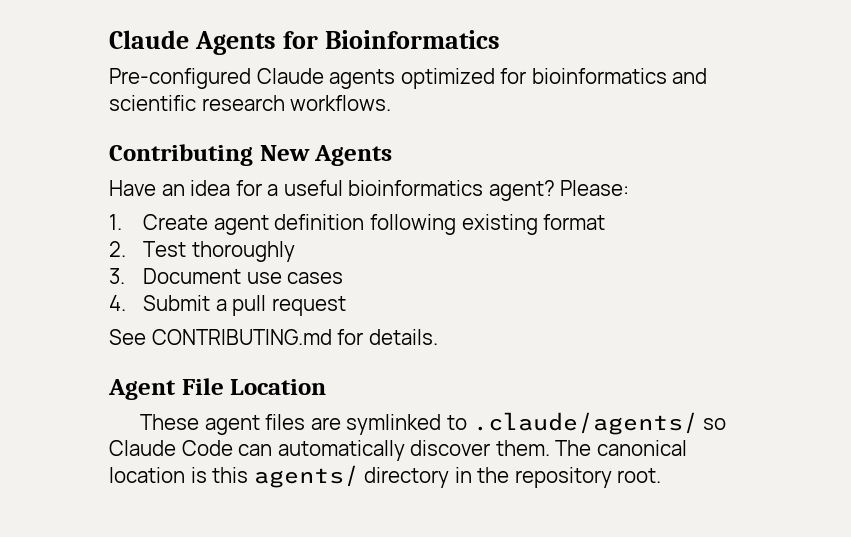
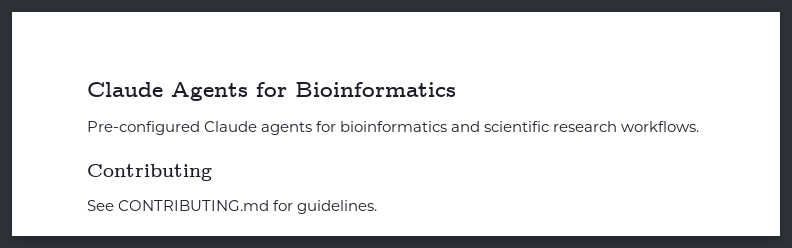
- Pre-configured Claude agents optimized for bioinformatics and scientific research workflows.
+ Pre-configured Claude agents for bioinformatics and scientific research workflows.
- Contributing New Agents
- Have an idea for a useful bioinformatics agent? Please:
- 1. Create agent definition following existing format
- 2. Test thoroughly
- 3. Document use cases
- 4. Submit a pull request
- See CONTRIBUTING.md for details.
- Agent File Location
- These agent files are symlinked to .claude/agents/ so Claude Code can automatically discover them. The canonical location is this agents/ directory in the repository root.
+ Contributing
+ See CONTRIBUTING.md for guidelines.

